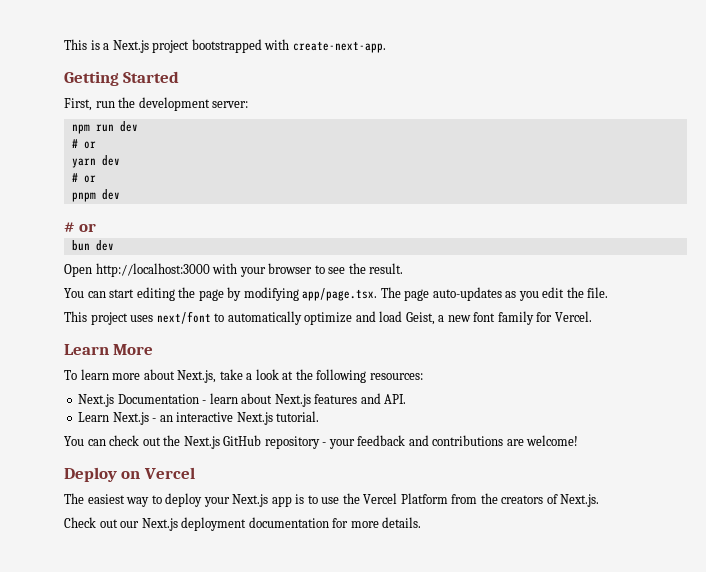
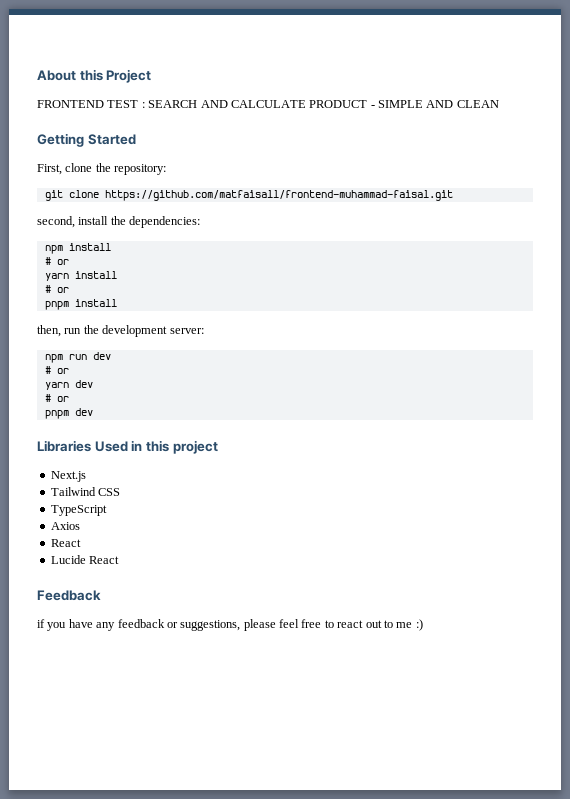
- This is a Next.js project bootstrapped with create-next-app.
+ About this Project
+ FRONTEND TEST : SEARCH AND CALCULATE PRODUCT - SIMPLE AND CLEAN
  Getting Started
- First, run the development server:
+ First, clone the repository:
+ git clone https://github.com/matfaisall/frontend-muhammad-faisal.git
+ second, install the dependencies:
+ npm install
+ # or
+ yarn install
+ # or
+ pnpm install
+ then, run the development server:
  pnpm dev
- # or
- bun dev
- Open http://localhost:3000 with your browser to see the result.
- You can start editing the page by modifying app/page.tsx. The page auto-updates as you edit the file.
- This project uses next/font to automatically optimize and load Geist, a new font family for Vercel.
- Learn More
- To learn more about Next.js, take a look at the following resources:
- Next.js Documentation - learn about Next.js features and API.
- Learn Next.js - an interactive Next.js tutorial.
- You can check out the Next.js GitHub repository - your feedback and contributions are welcome!
- Deploy on Vercel
- The easiest way to deploy your Next.js app is to use the Vercel Platform from the creators of Next.js.
- Check out our Next.js deployment documentation for more details.
+ Libraries Used in this project
+ Next.js
+ Tailwind CSS
+ TypeScript
+ Axios
+ React
+ Lucide React
+ Feedback
+ if you have any feedback or suggestions, please feel free to react out to me :)

